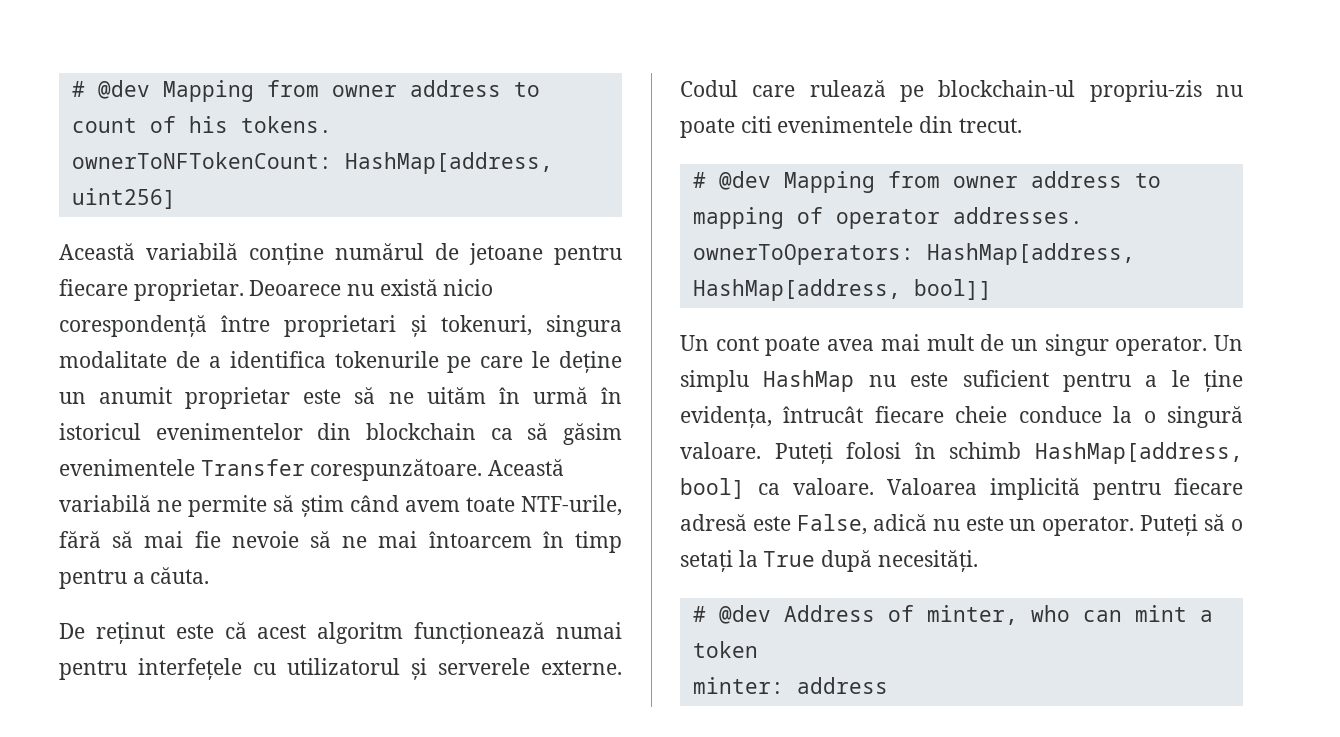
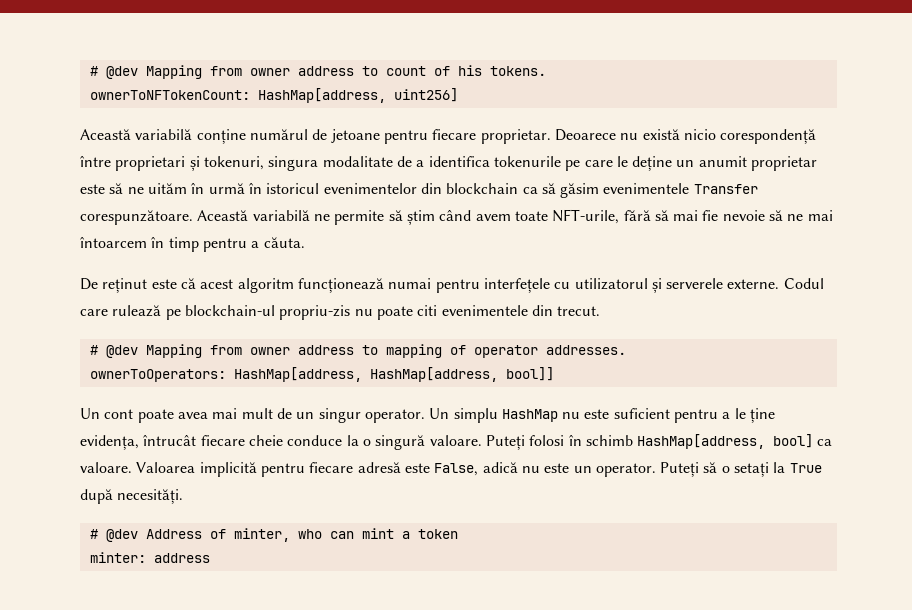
- Această variabilă ne permite să știm când avem toate NTF-urile, fără să mai fie nevoie să ne mai întoarcem în timp pentru a căuta.
+ Această variabilă ne permite să știm când avem toate NFT-urile, fără să mai fie nevoie să ne mai întoarcem în timp pentru a căuta.

